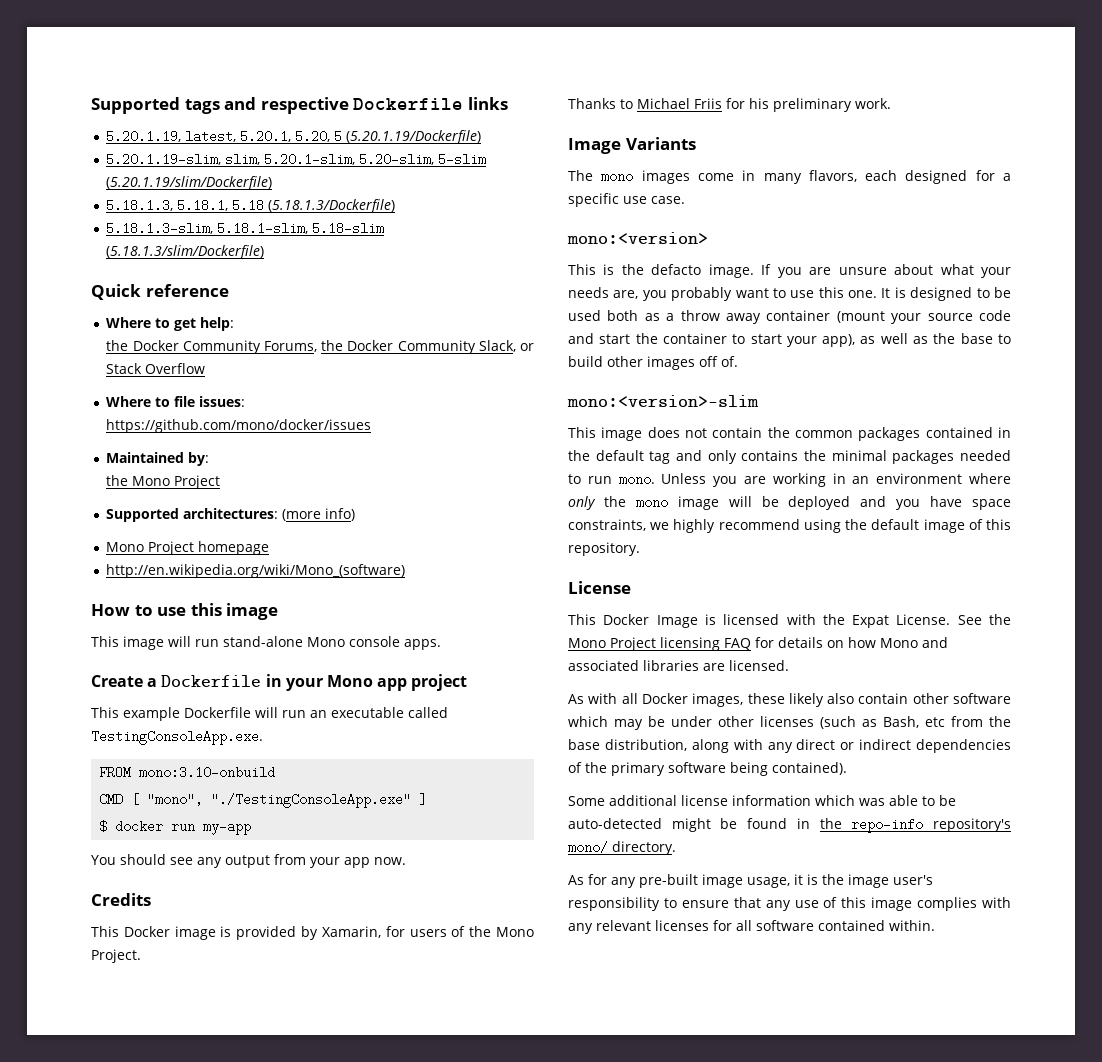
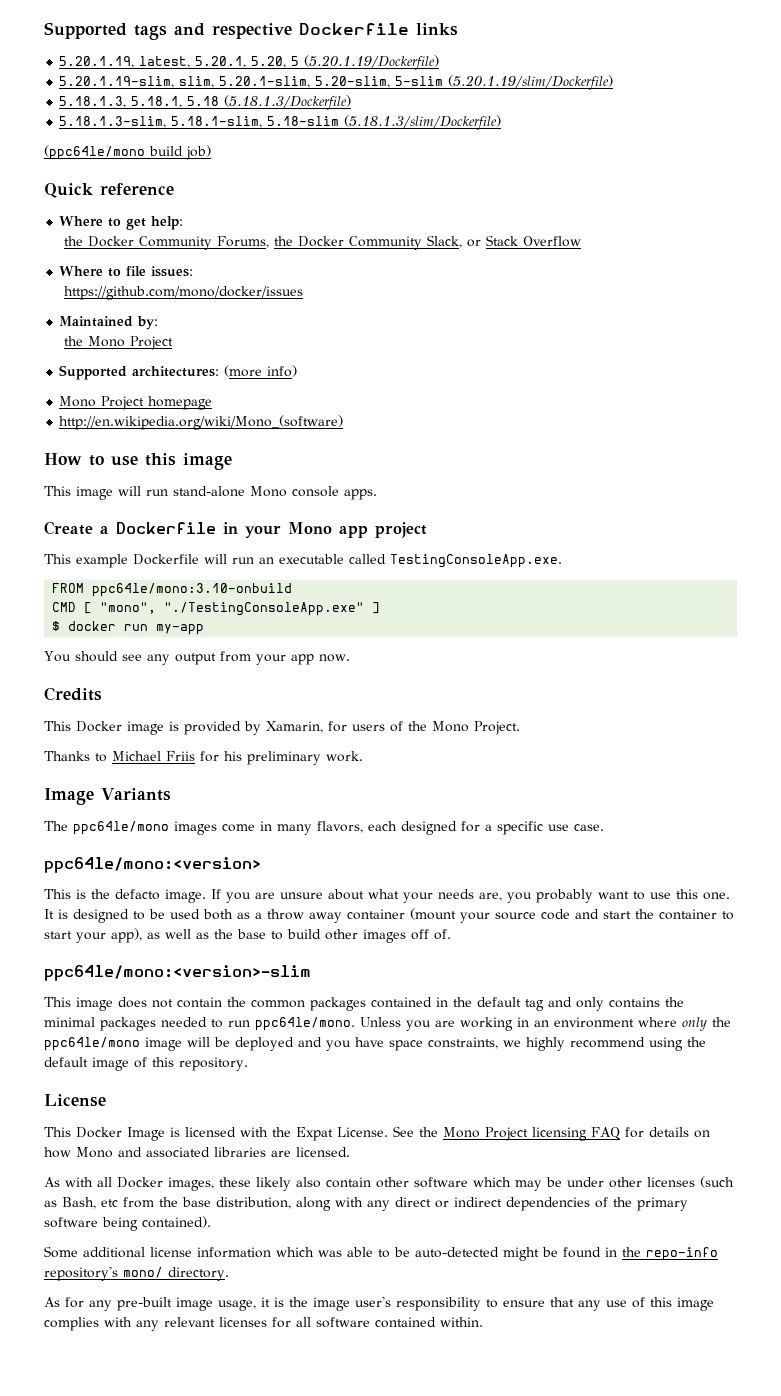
+ (ppc64le/mono build job)
- FROM mono:3.10-onbuild
+ FROM ppc64le/mono:3.10-onbuild
- The mono images come in many flavors, each designed for a specific use case.
+ The ppc64le/mono images come in many flavors, each designed for a specific use case.
- mono:<version>
+ ppc64le/mono:<version>
- mono:<version>-slim
+ ppc64le/mono:<version>-slim
- This image does not contain the common packages contained in the default tag and only contains the minimal packages needed to run mono.
+ This image does not contain the common packages contained in the default tag and only contains the minimal packages needed to run ppc64le/mono.
- Unless you are working in an environment where only the mono image will be deployed and you have space constraints, we highly recommend using the default image of this repository.
+ Unless you are working in an environment where only the ppc64le/mono image will be deployed and you have space constraints, we highly recommend using the default image of this repository.

